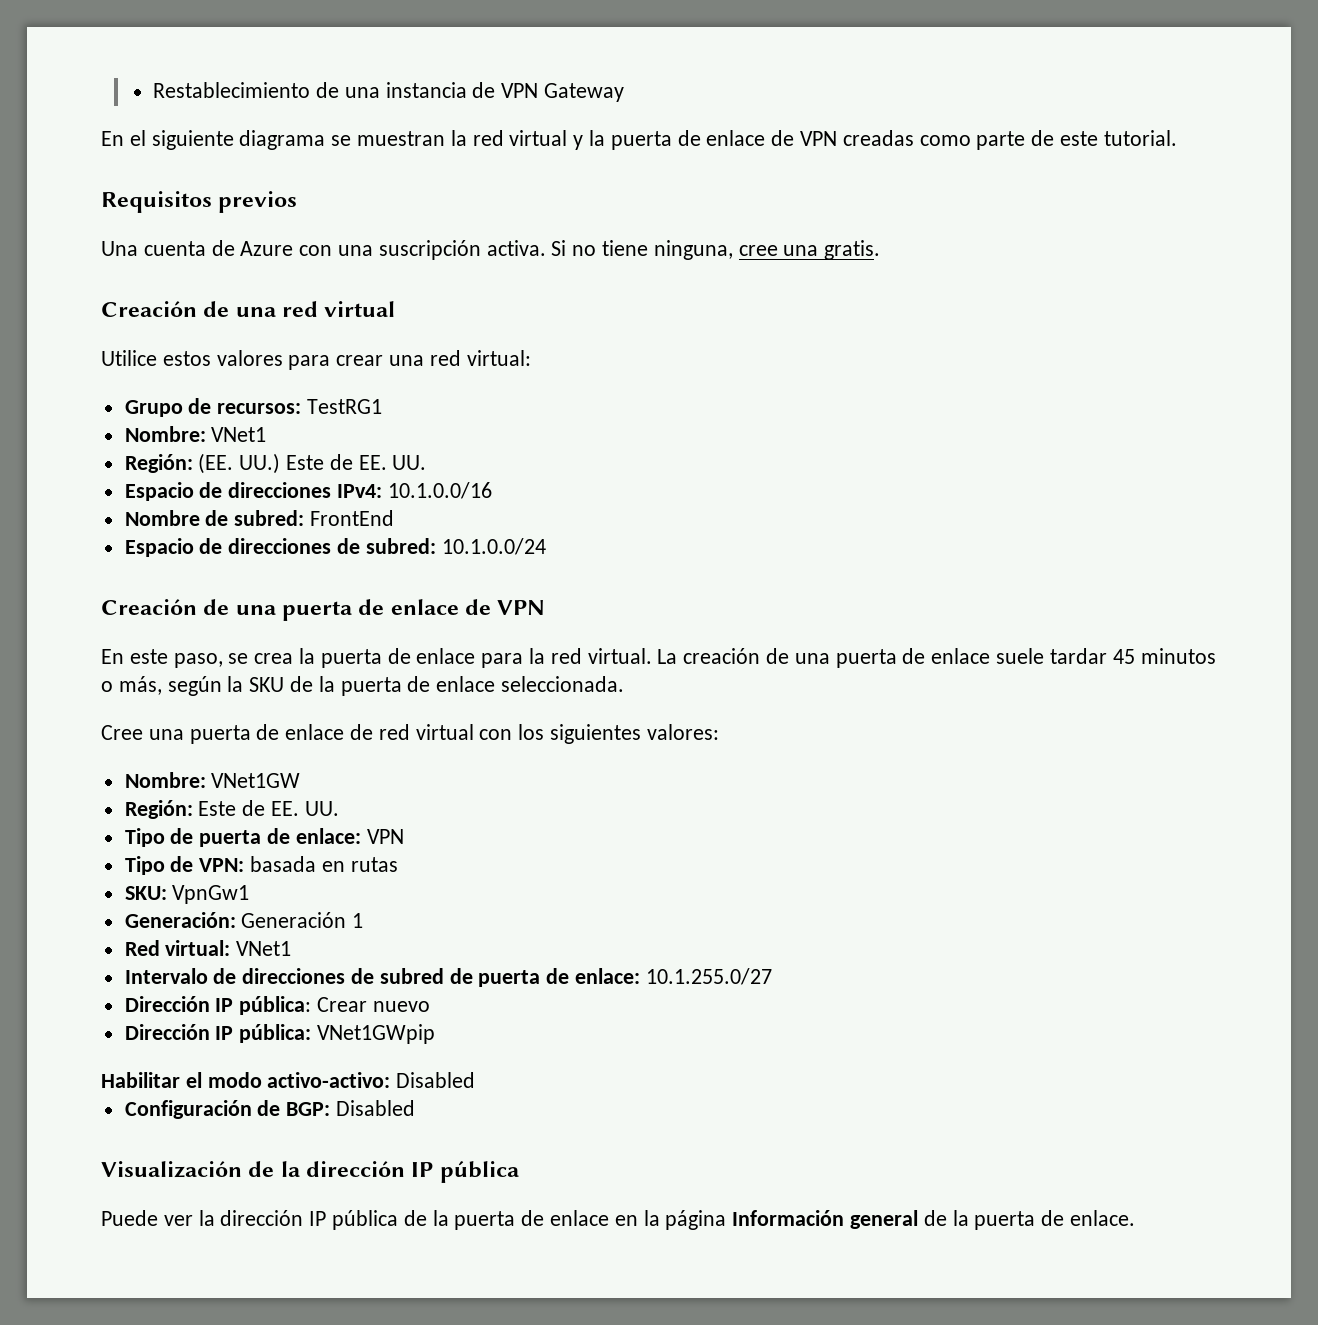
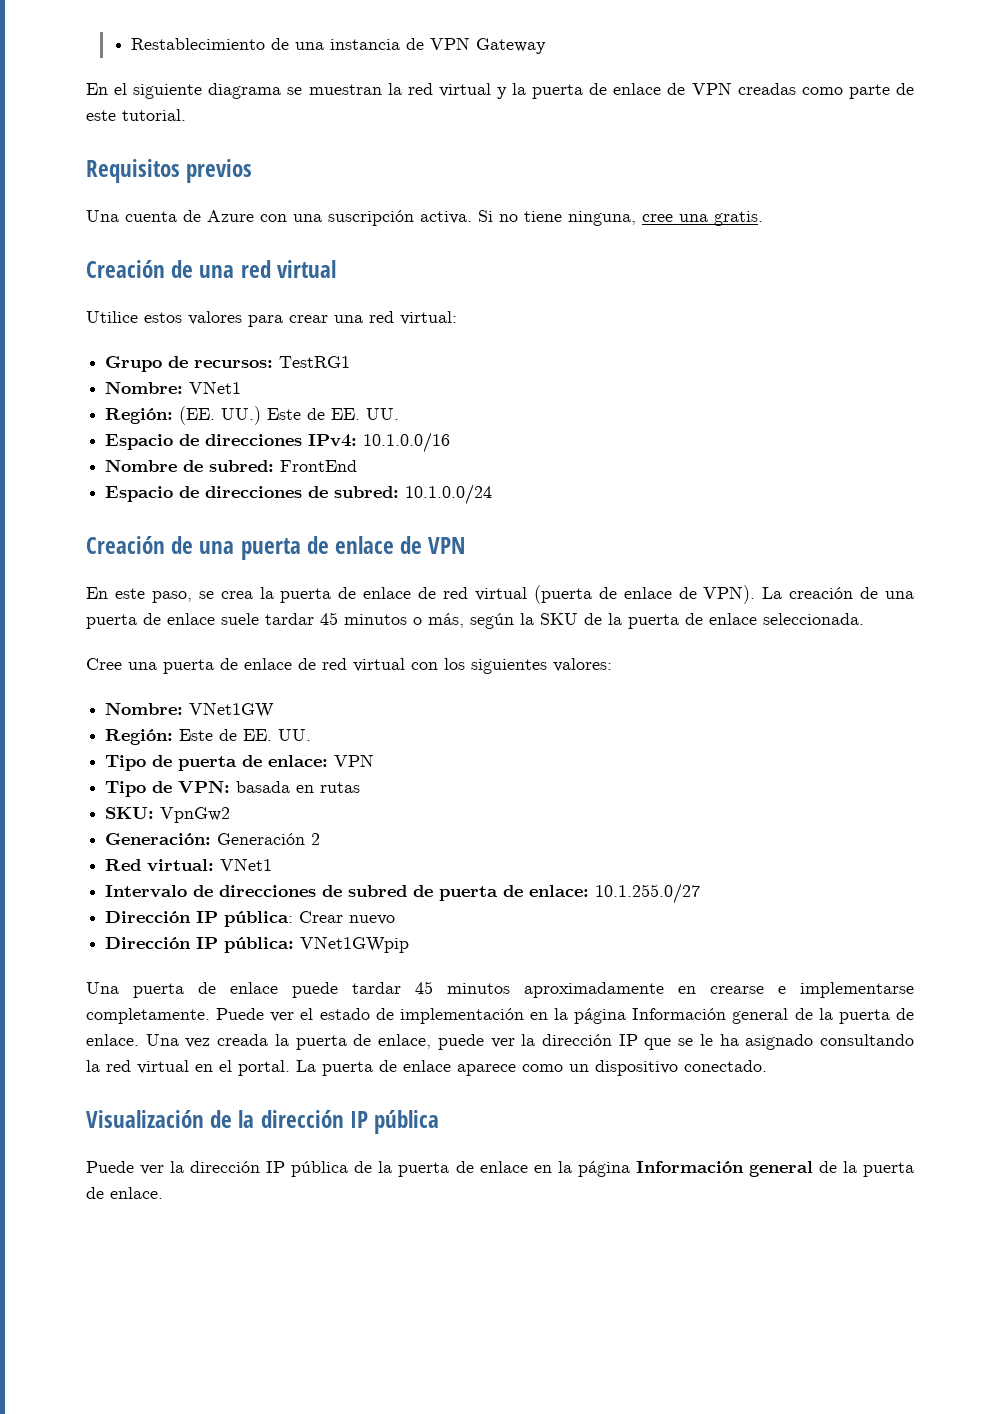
- En este paso, se crea la puerta de enlace para la red virtual.
+ En este paso, se crea la puerta de enlace de red virtual (puerta de enlace de VPN).
- SKU: VpnGw1
+ SKU: VpnGw2
- Generación: Generación 1
+ Generación: Generación 2
- Habilitar el modo activo-activo: Disabled
- Configuración de BGP: Disabled
+ Una puerta de enlace puede tardar 45 minutos aproximadamente en crearse e implementarse completamente. Puede ver el estado de implementación en la página Información general de la puerta de enlace. Una vez creada la puerta de enlace, puede ver la dirección IP que se le ha asignado consultando la red virtual en el portal. La puerta de enlace aparece como un dispositivo conectado.

